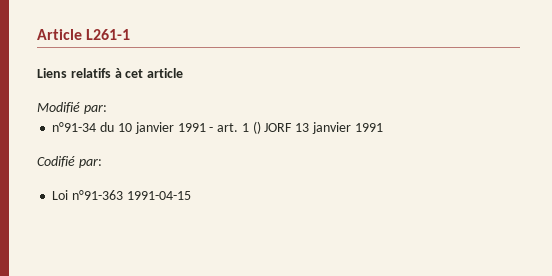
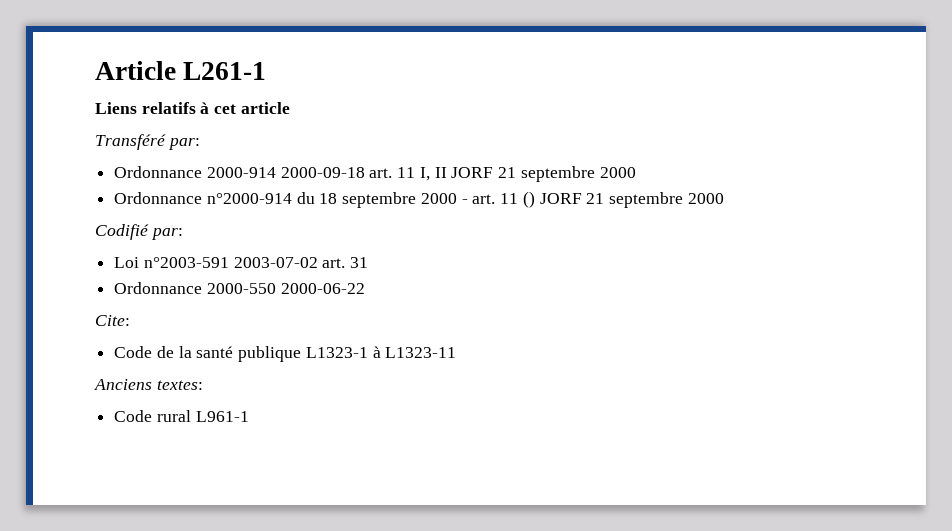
- Modifié par:
- n°91-34 du 10 janvier 1991 - art. 1 () JORF 13 janvier 1991
+ Transféré par:
+ Ordonnance 2000-914 2000-09-18 art. 11 I, II JORF 21 septembre 2000
+ Ordonnance n°2000-914 du 18 septembre 2000 - art. 11 () JORF 21 septembre 2000
- Loi n°91-363 1991-04-15
+ Loi n°2003-591 2003-07-02 art. 31
+ Ordonnance 2000-550 2000-06-22
+ Cite:
+ Code de la santé publique L1323-1 à L1323-11
+ Anciens textes:
+ Code rural L961-1

